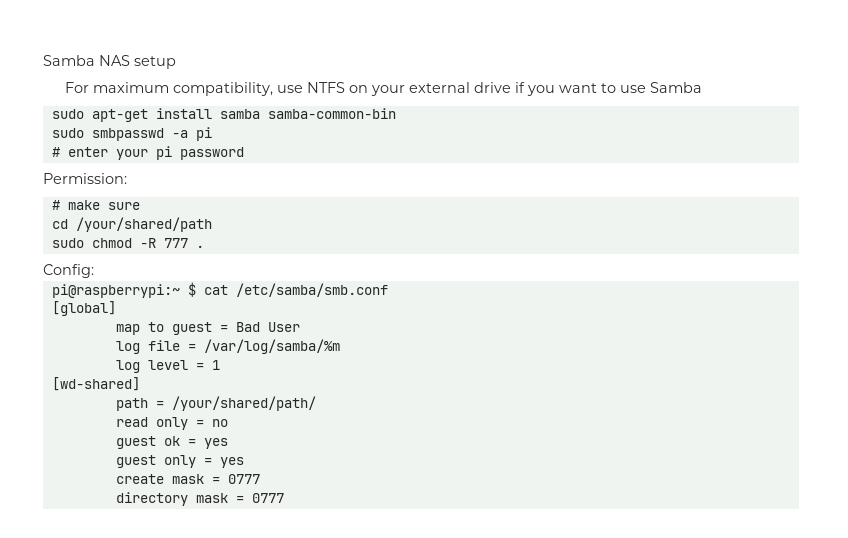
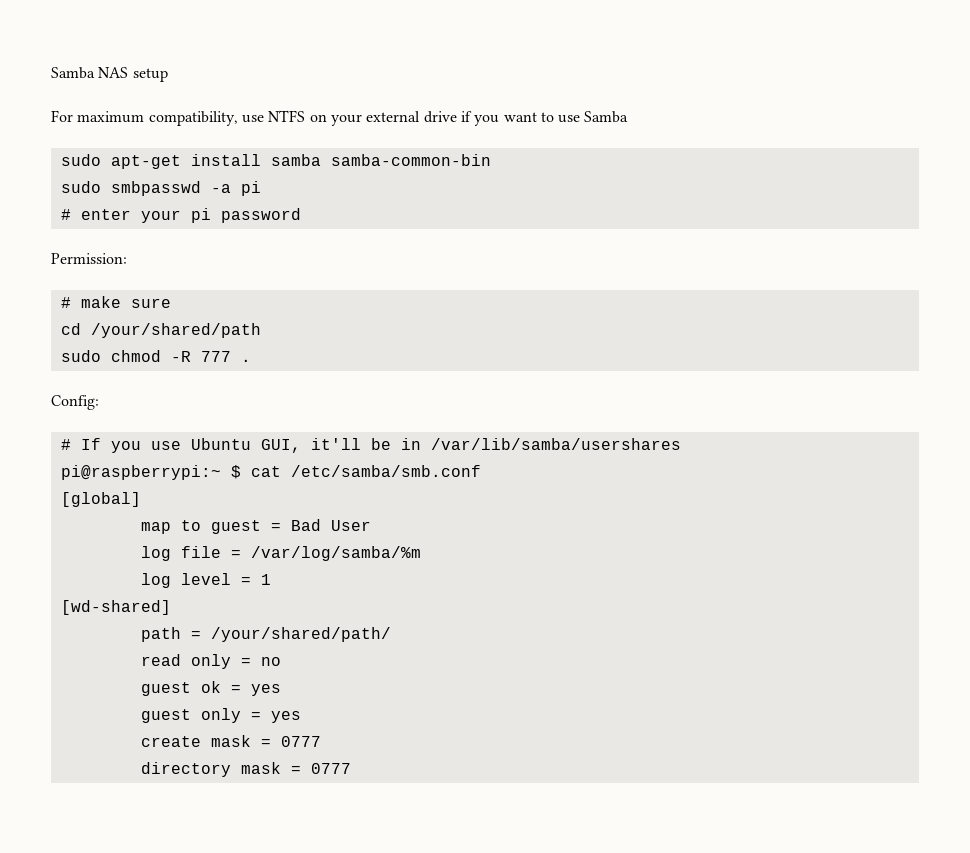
+ # If you use Ubuntu GUI, it'll be in /var/lib/samba/usershares

